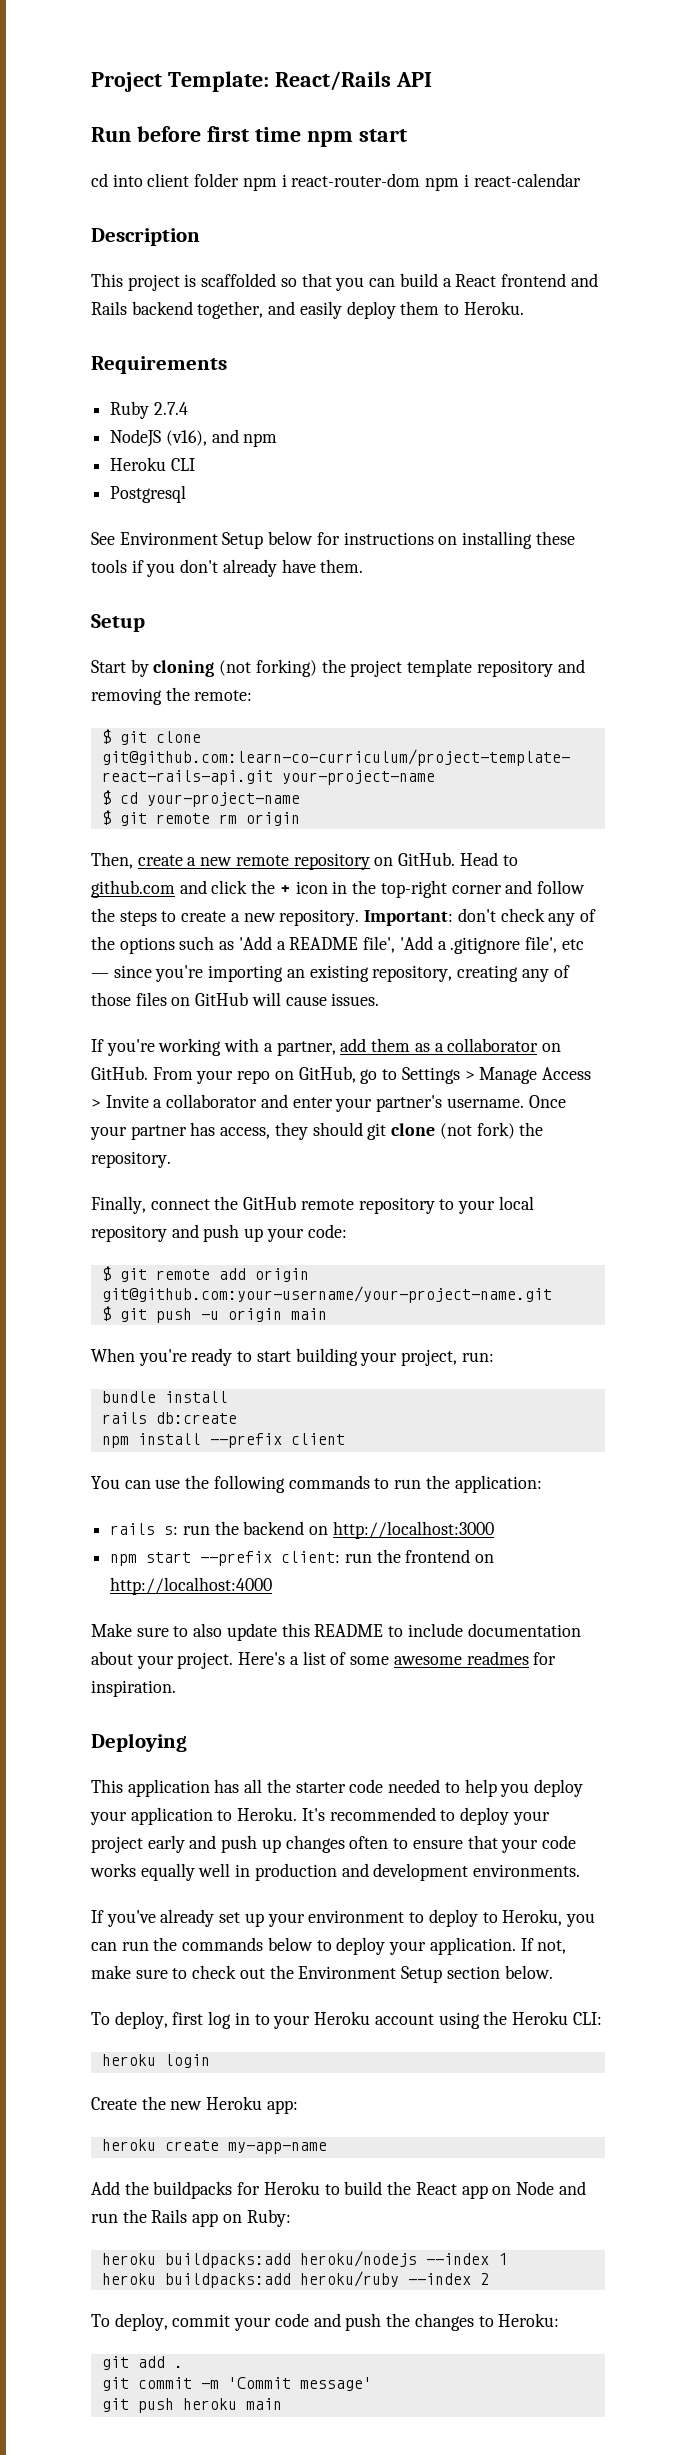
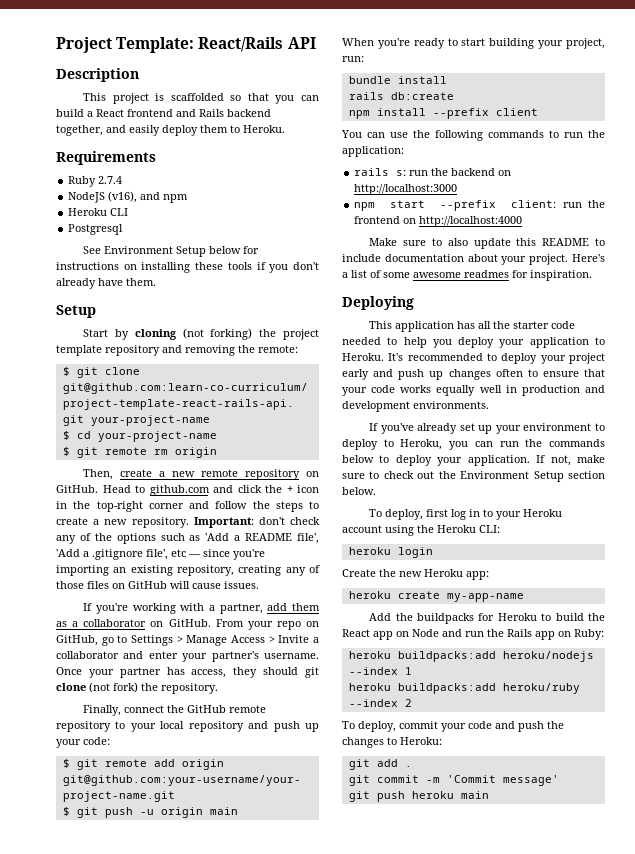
- Run before first time npm start
- cd into client folder npm i react-router-dom npm i react-calendar

